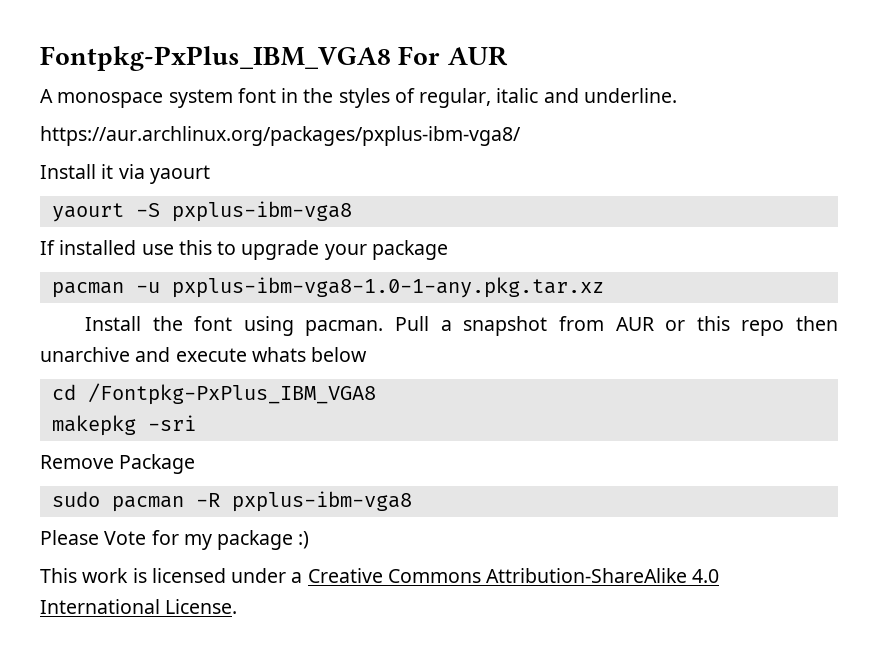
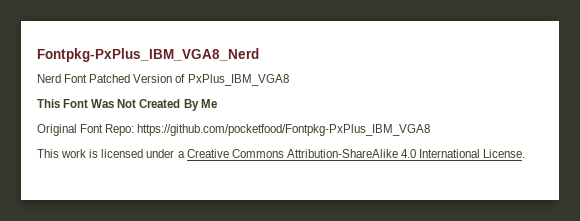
- Fontpkg-PxPlus_IBM_VGA8 For AUR
- A monospace system font in the styles of regular, italic and underline.
- https://aur.archlinux.org/packages/pxplus-ibm-vga8/
- Install it via yaourt
- yaourt -S pxplus-ibm-vga8
- If installed use this to upgrade your package
- pacman -u pxplus-ibm-vga8-1.0-1-any.pkg.tar.xz
- Install the font using pacman. Pull a snapshot from AUR or this repo then unarchive and execute whats below
- cd /Fontpkg-PxPlus_IBM_VGA8
- makepkg -sri
- Remove Package
- sudo pacman -R pxplus-ibm-vga8
- Please Vote for my package :)
+ Fontpkg-PxPlus_IBM_VGA8_Nerd
+ Nerd Font Patched Version of PxPlus_IBM_VGA8
+ This Font Was Not Created By Me
+ Original Font Repo: https://github.com/pocketfood/Fontpkg-PxPlus_IBM_VGA8

